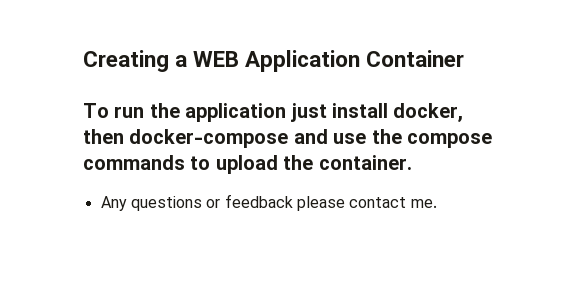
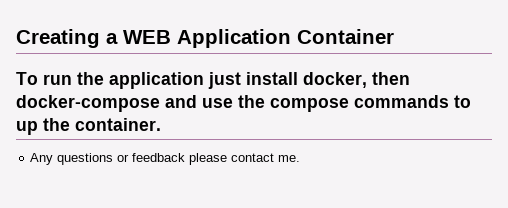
- To run the application just install docker, then docker-compose and use the compose commands to upload the container.
+ To run the application just install docker, then docker-compose and use the compose commands to up the container.

